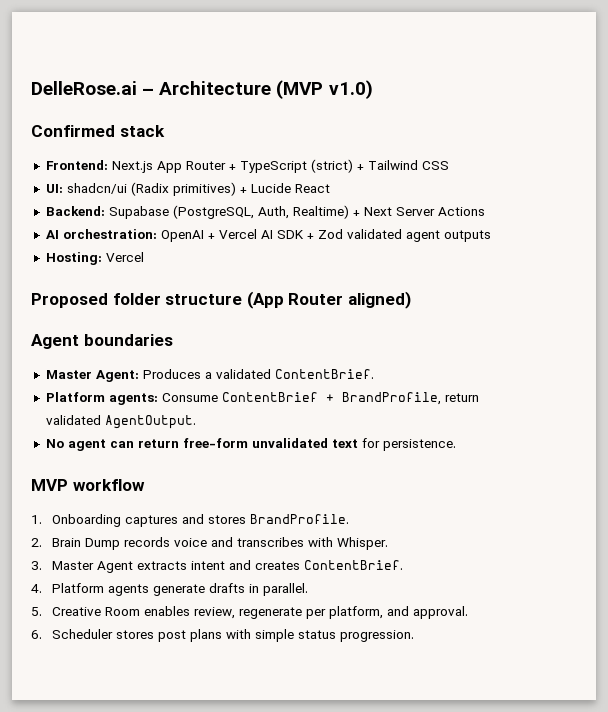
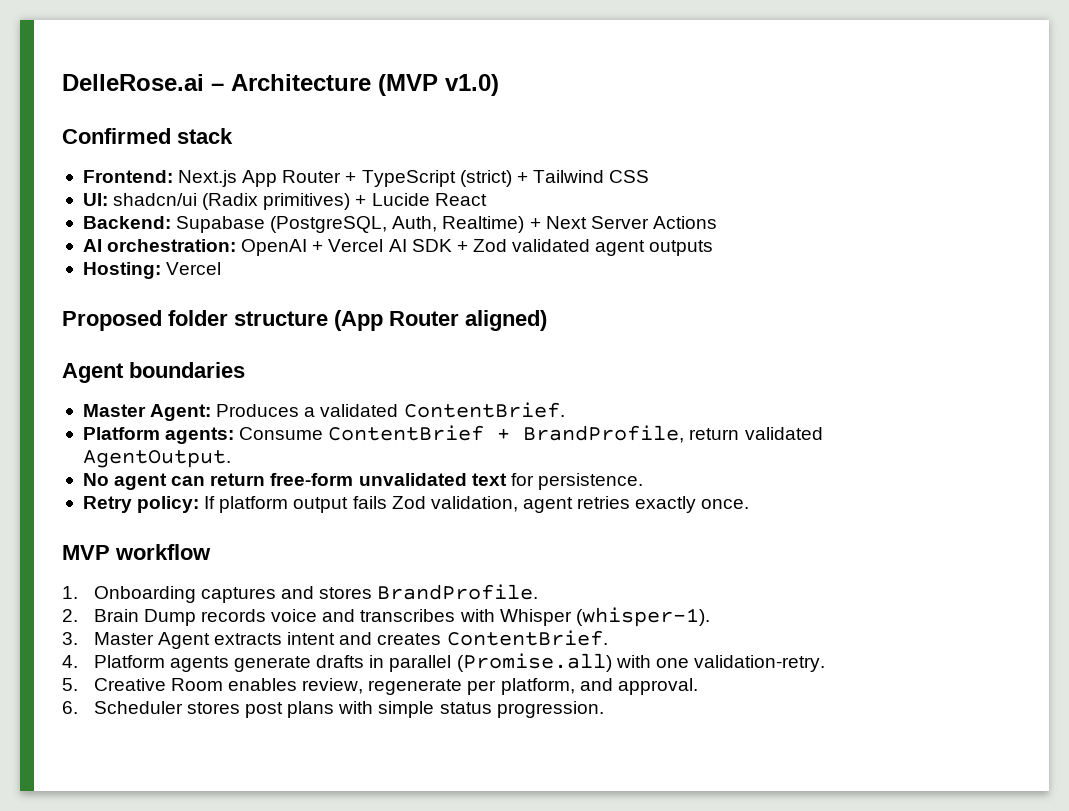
+ Retry policy: If platform output fails Zod validation, agent retries exactly once.
- 2. Brain Dump records voice and transcribes with Whisper.
+ 2. Brain Dump records voice and transcribes with Whisper (whisper-1).
- 4. Platform agents generate drafts in parallel.
+ 4. Platform agents generate drafts in parallel (Promise.all) with one validation-retry.

